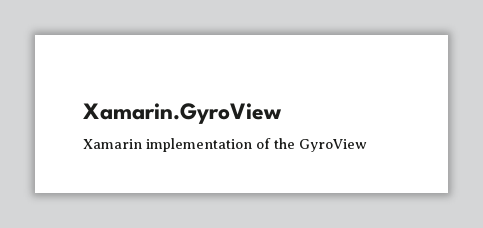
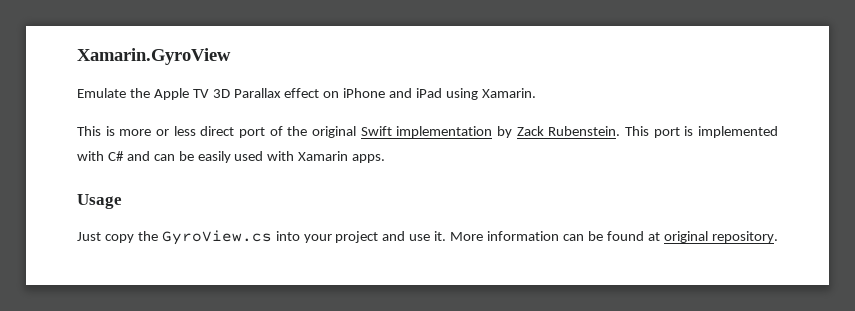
- Xamarin implementation of the GyroView
+ Emulate the Apple TV 3D Parallax effect on iPhone and iPad using Xamarin.
+ This is more or less direct port of the original Swift implementation by Zack Rubenstein. This port is implemented with C# and can be easily used with Xamarin apps.
+ Usage
+ Just copy the GyroView.cs into your project and use it. More information can be found at original repository.

